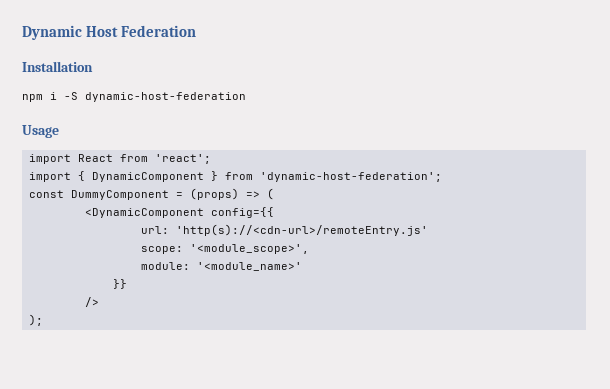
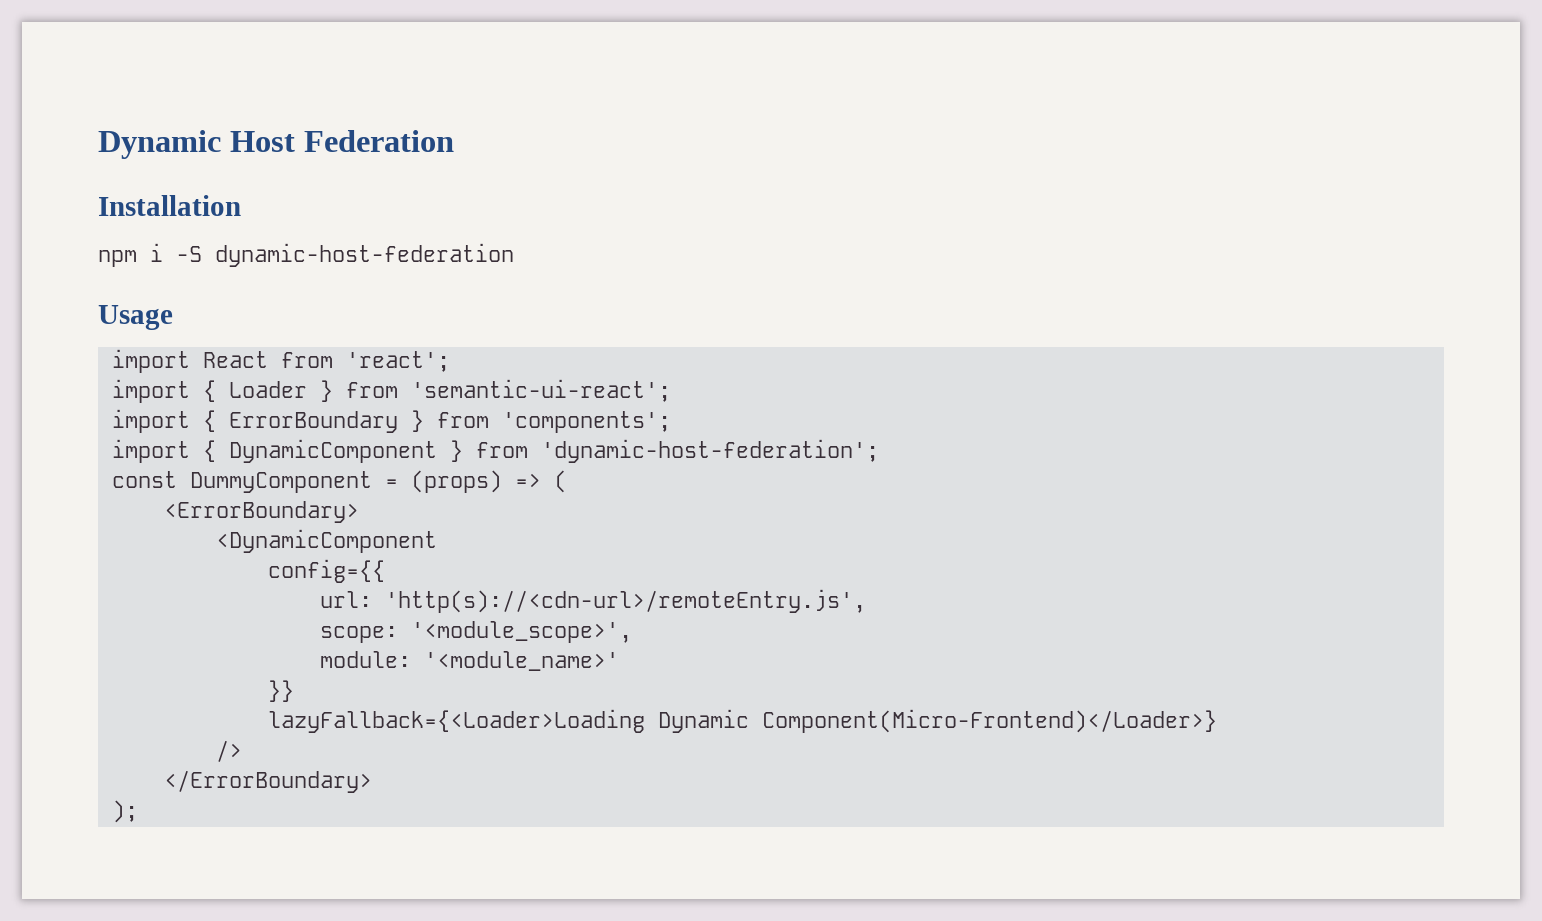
+ import { Loader } from 'semantic-ui-react';
+ import { ErrorBoundary } from 'components';
+ <ErrorBoundary>
- <DynamicComponent config={{
+ <DynamicComponent
+ config={{
- url: 'http(s)://<cdn-url>/remoteEntry.js'
+ url: 'http(s)://<cdn-url>/remoteEntry.js',
+ lazyFallback={<Loader>Loading Dynamic Component(Micro-Frontend)</Loader>}
+ </ErrorBoundary>

